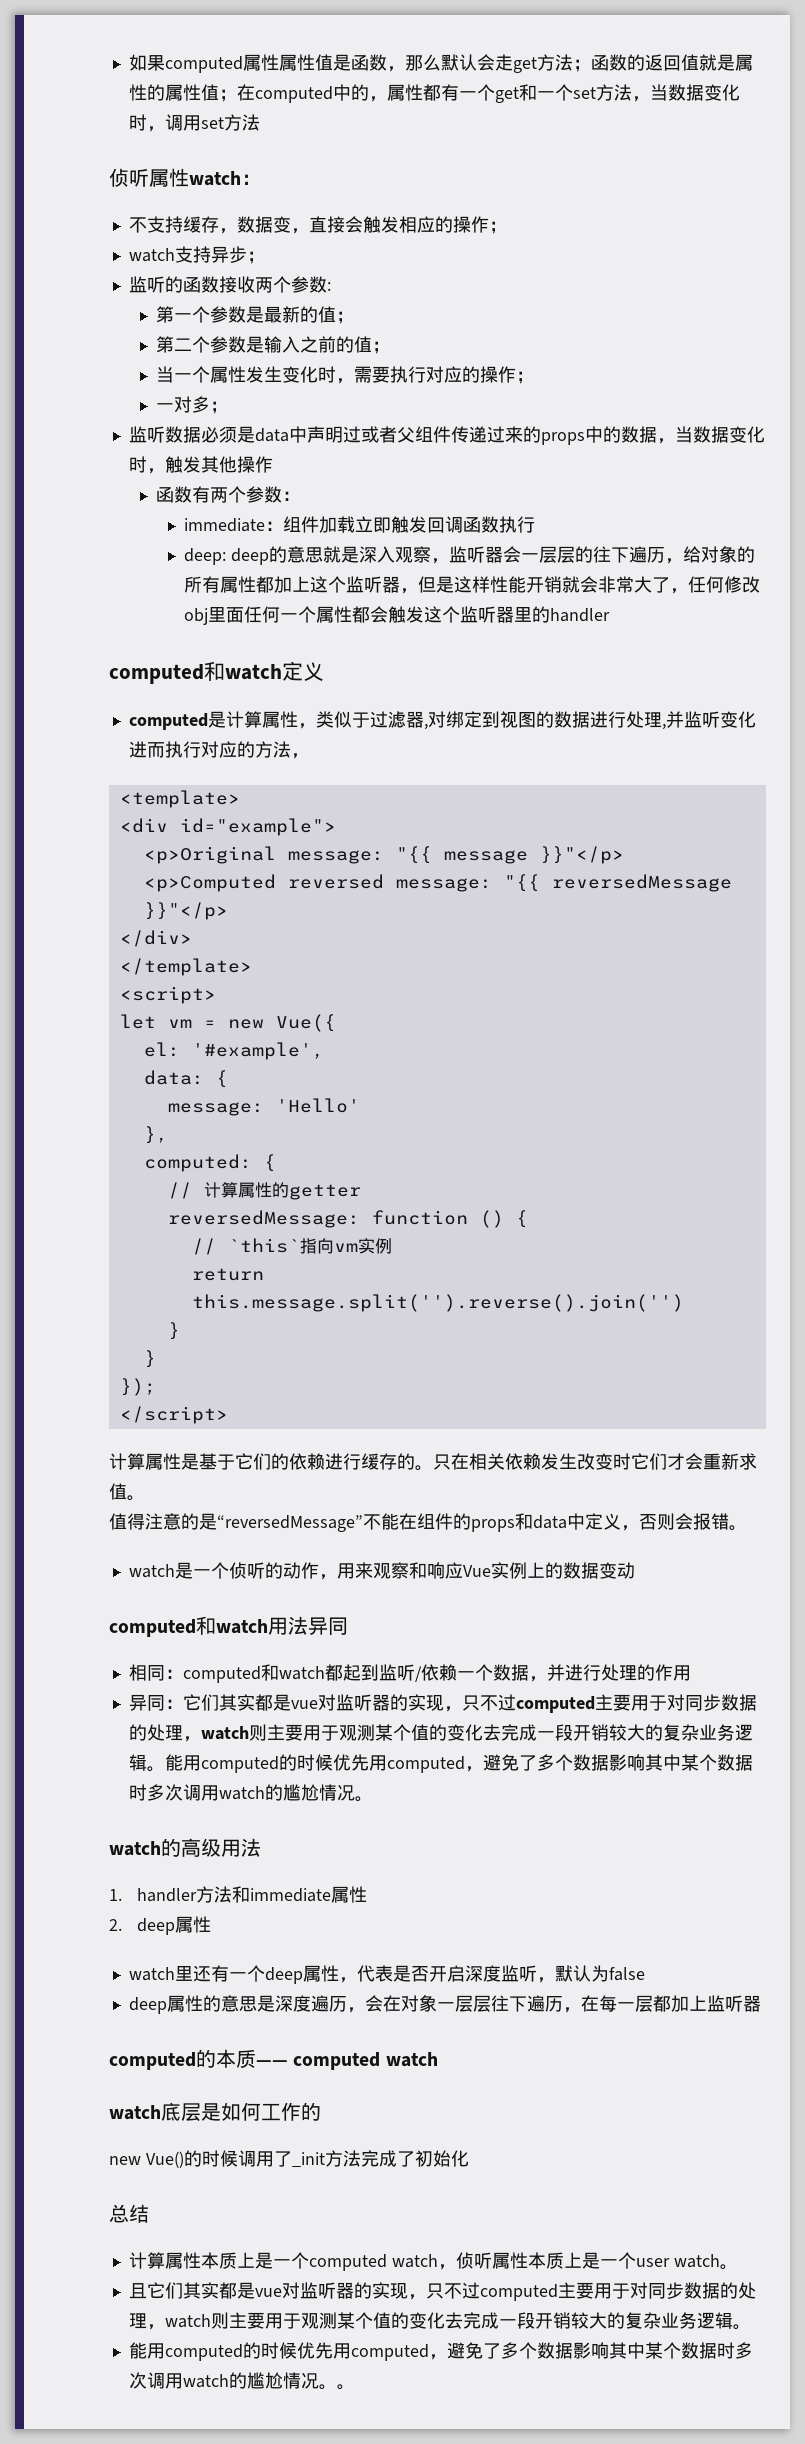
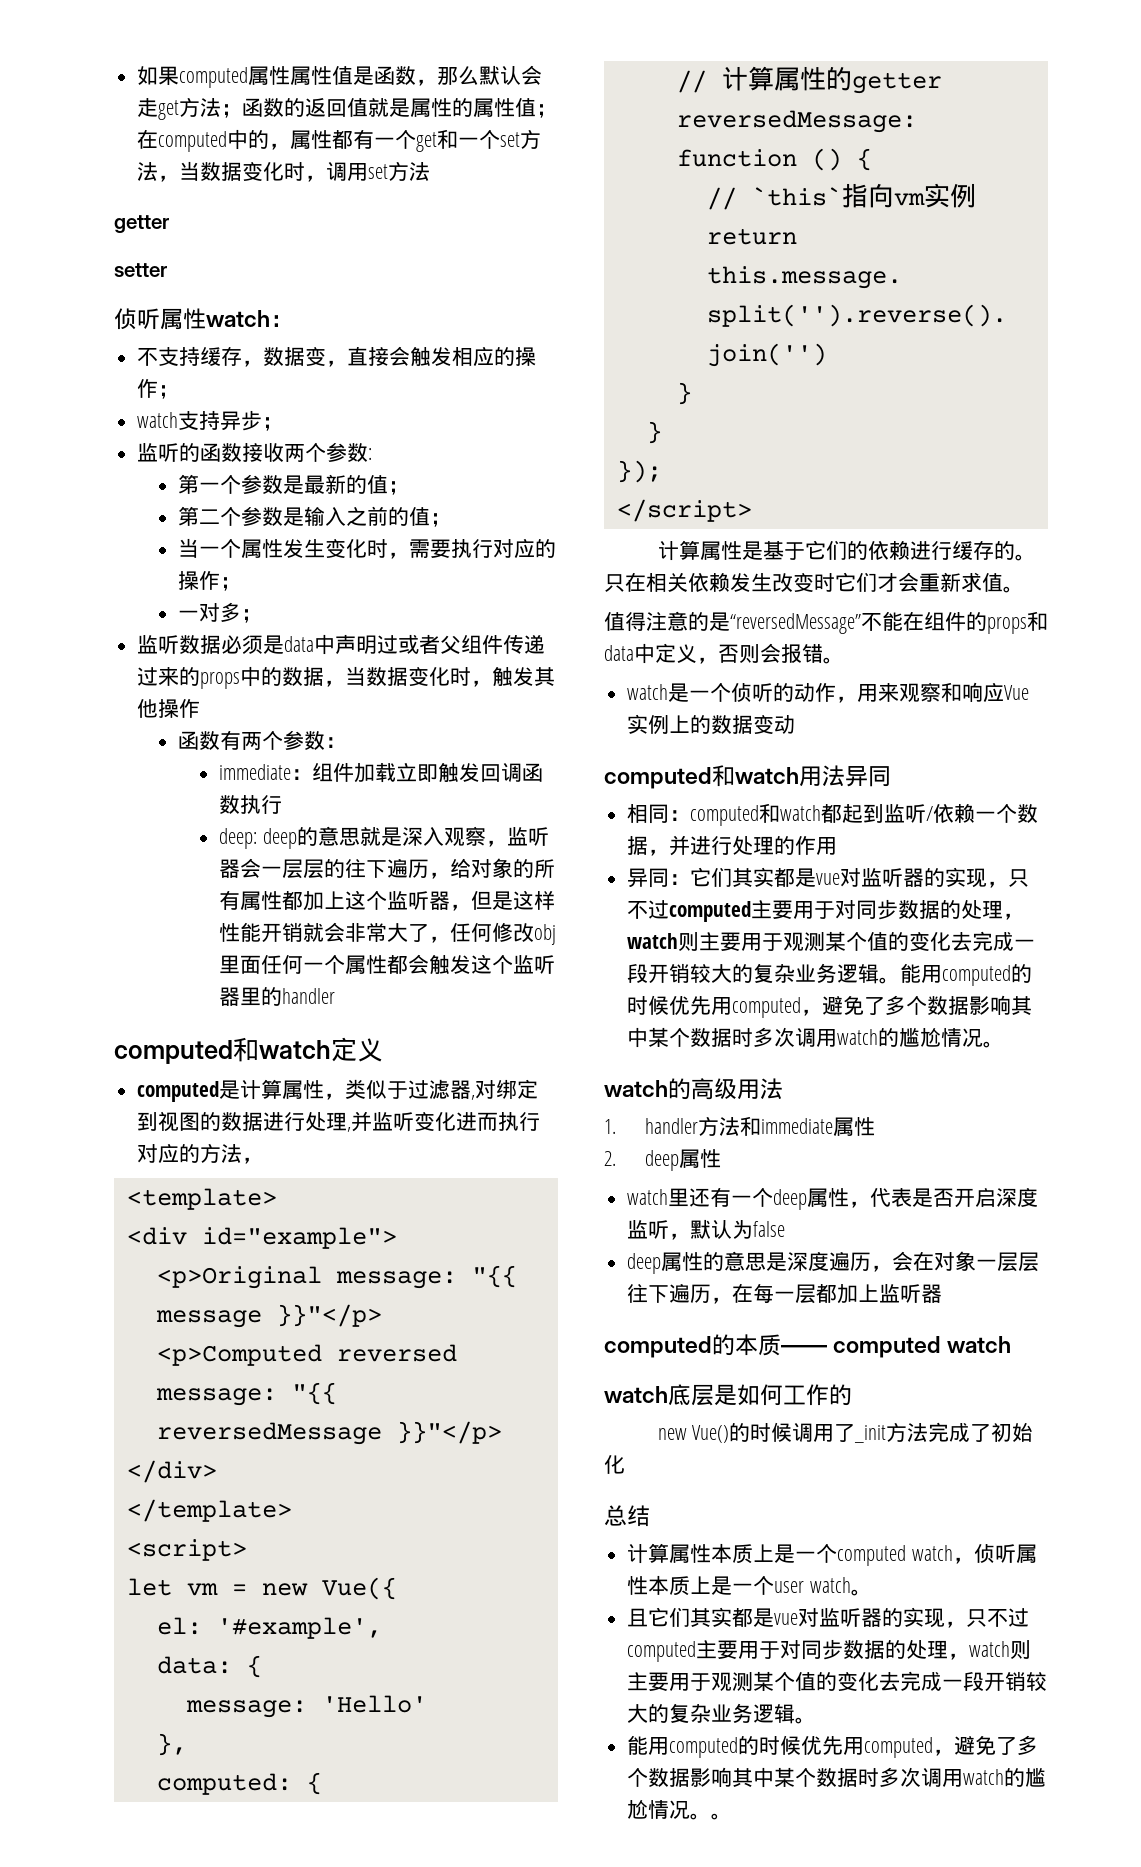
  如果computed属性属性值是函数，那么默认会走get方法；函数的返回值就是属性的属性值；在computed中的，属性都有一个get和一个set方法，当数据变化时，调用set方法
+ getter
+ setter

